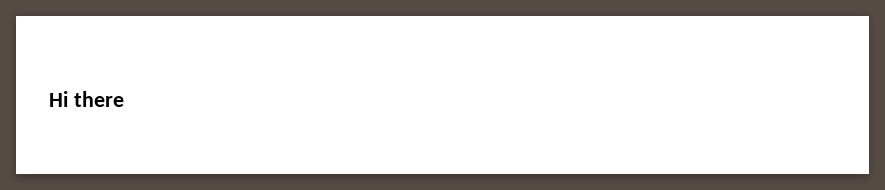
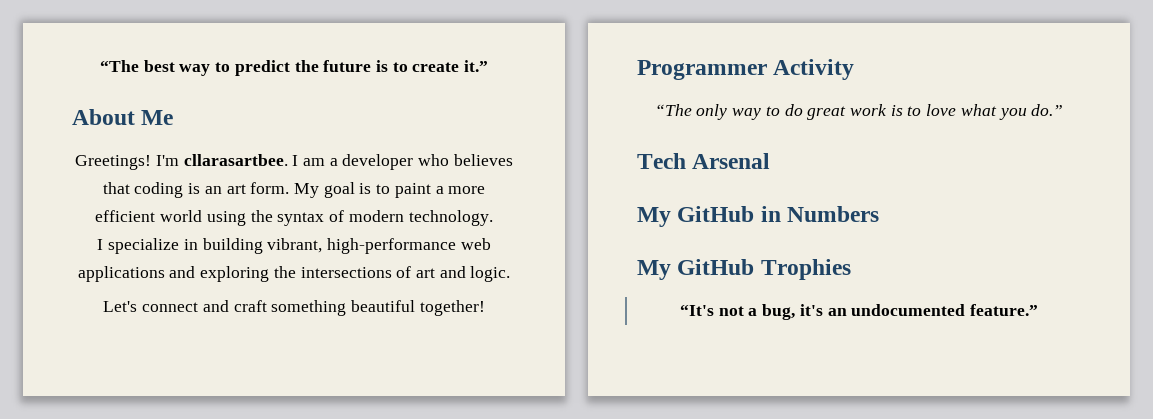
- Hi there
+ “The best way to predict the future is to create it.”
+ About Me
+ Greetings! I'm cllarasartbee. I am a developer who believes that coding is an art form. My goal is to paint a more efficient world using the syntax of modern technology.
+ I specialize in building vibrant, high-performance web applications and exploring the intersections of art and logic.
+ Let's connect and craft something beautiful together!
+ Programmer Activity
+ “The only way to do great work is to love what you do.”
+ Tech Arsenal
+ My GitHub in Numbers
+ My GitHub Trophies
+ “It's not a bug, it's an undocumented feature.”

